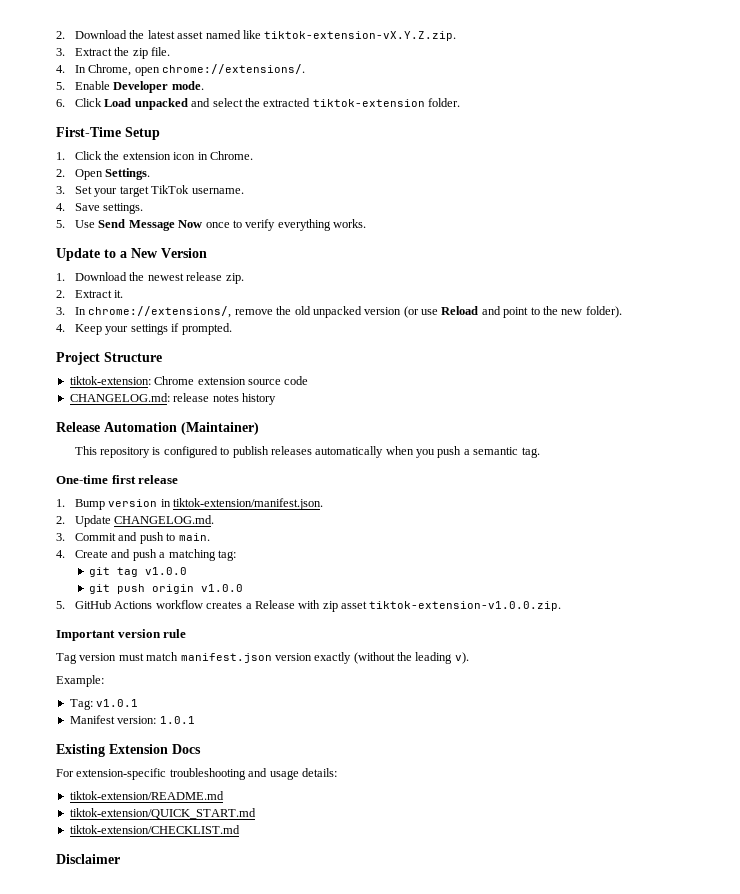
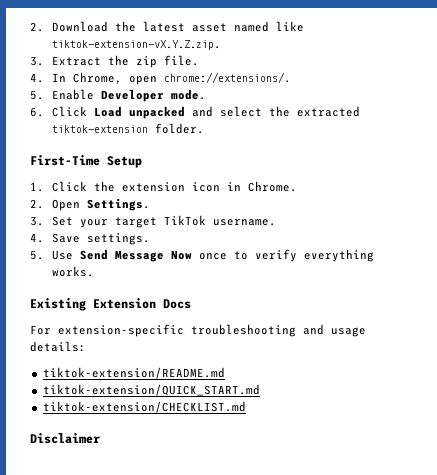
- Update to a New Version
- 1. Download the newest release zip.
- 2. Extract it.
- 3. In chrome://extensions/, remove the old unpacked version (or use Reload and point to the new folder).
- 4. Keep your settings if prompted.
- Project Structure
- tiktok-extension: Chrome extension source code
- CHANGELOG.md: release notes history
- Release Automation (Maintainer)
- This repository is configured to publish releases automatically when you push a semantic tag.
- One-time first release
- 1. Bump version in tiktok-extension/manifest.json.
- 2. Update CHANGELOG.md.
- 3. Commit and push to main.
- 4. Create and push a matching tag:
- git tag v1.0.0
- git push origin v1.0.0
- 5. GitHub Actions workflow creates a Release with zip asset tiktok-extension-v1.0.0.zip.
- Important version rule
- Tag version must match manifest.json version exactly (without the leading v).
- Example:
- Tag: v1.0.1
- Manifest version: 1.0.1

